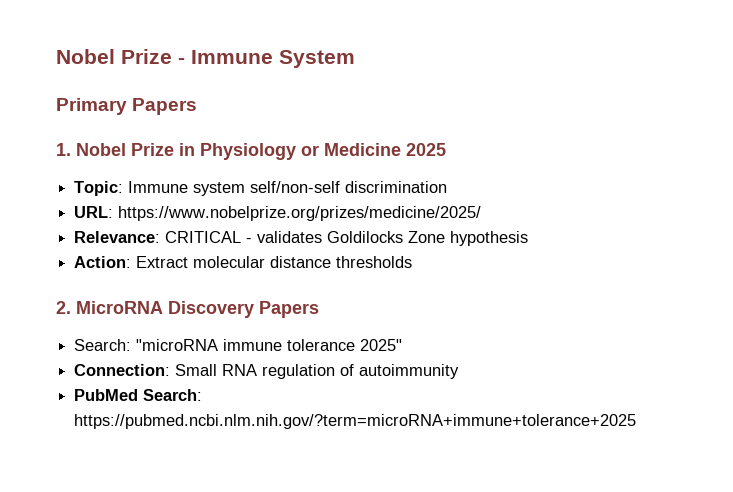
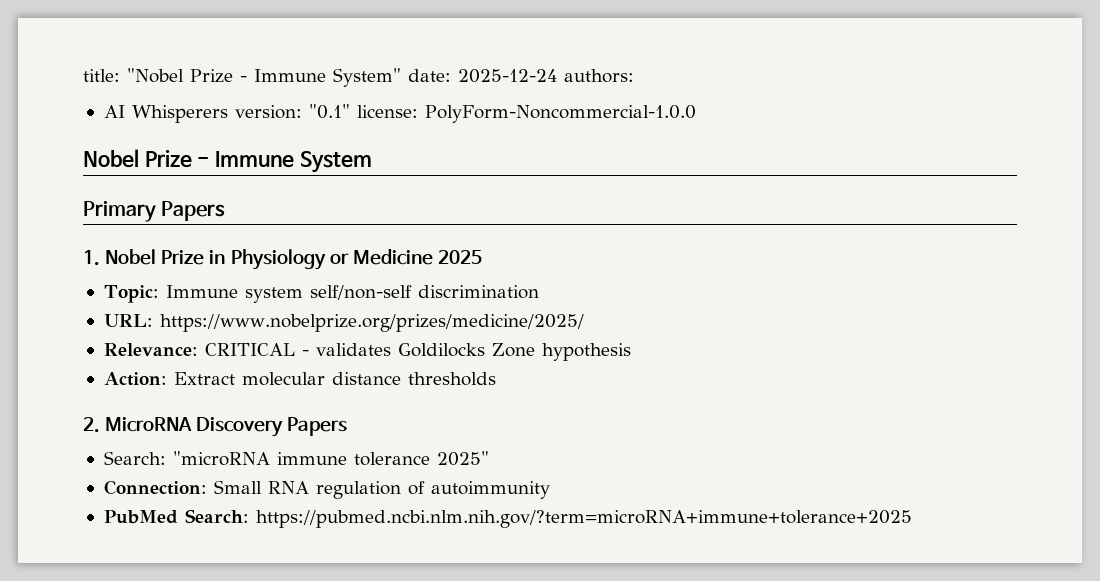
+ title: "Nobel Prize - Immune System" date: 2025-12-24 authors:
+ AI Whisperers version: "0.1" license: PolyForm-Noncommercial-1.0.0

